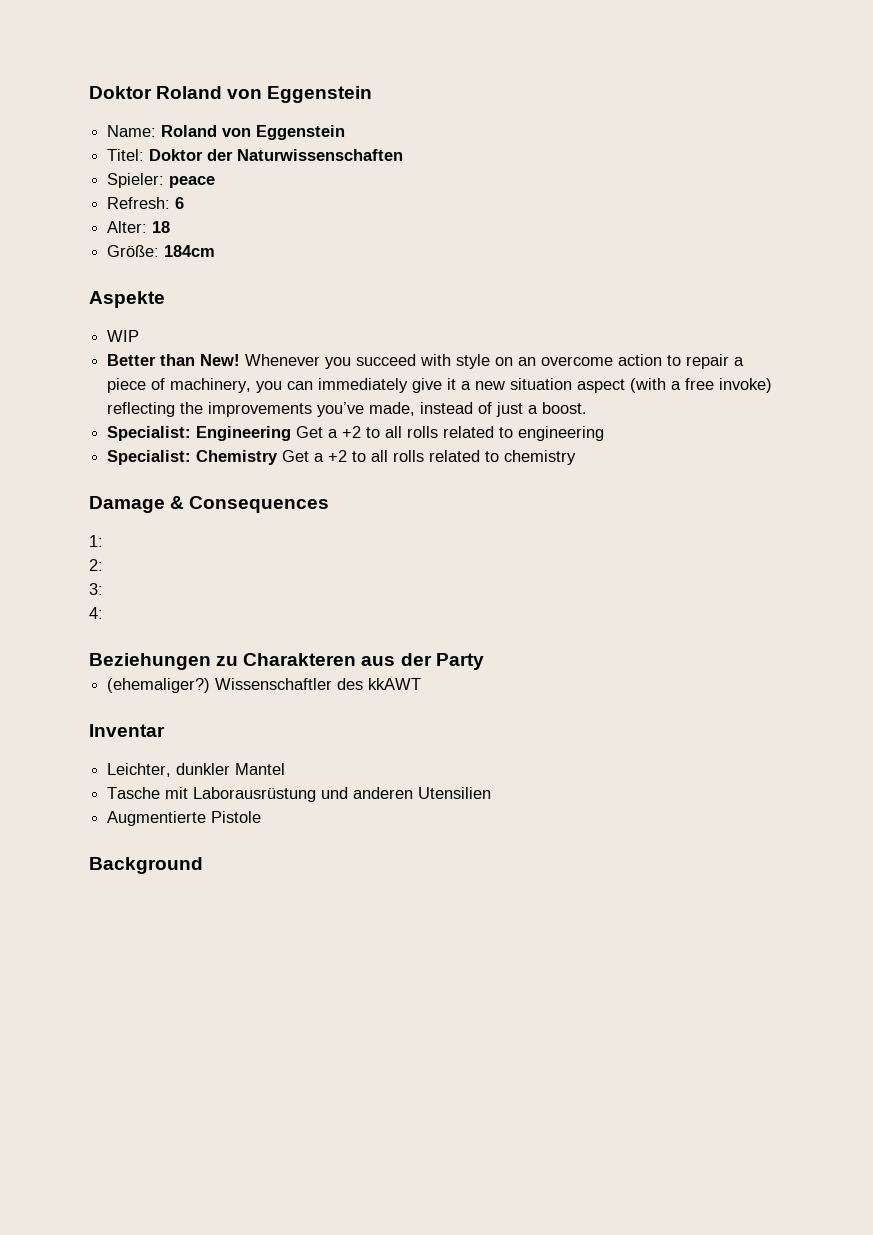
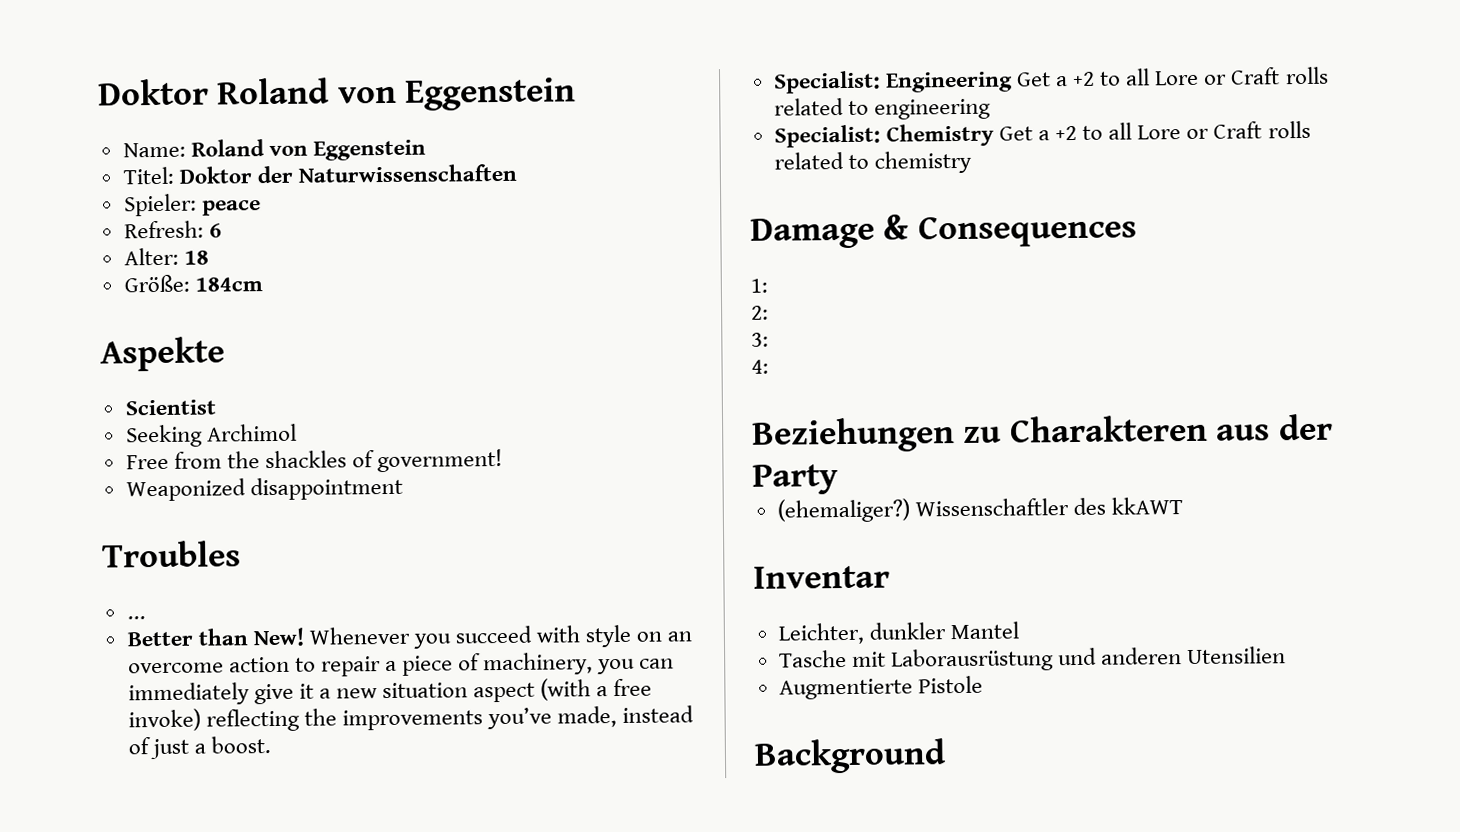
- WIP
+ Scientist
+ Seeking Archimol
+ Free from the shackles of government!
+ Weaponized disappointment
+ Troubles
+ ...
- Specialist: Engineering Get a +2 to all rolls related to engineering
+ Specialist: Engineering Get a +2 to all Lore or Craft rolls related to engineering
- Specialist: Chemistry Get a +2 to all rolls related to chemistry
+ Specialist: Chemistry Get a +2 to all Lore or Craft rolls related to chemistry

